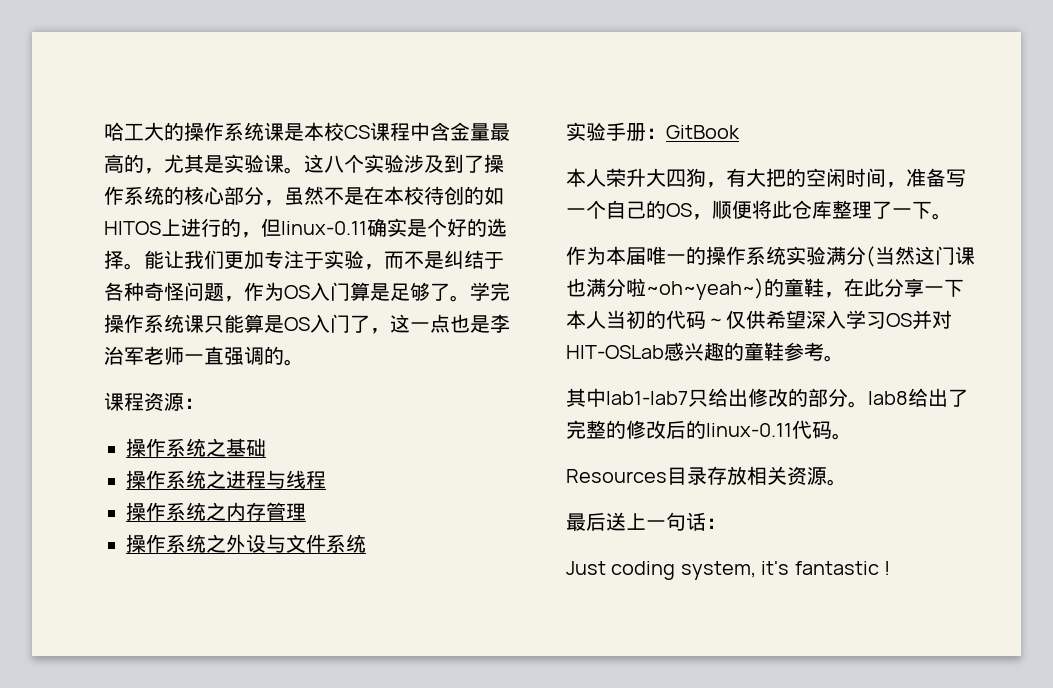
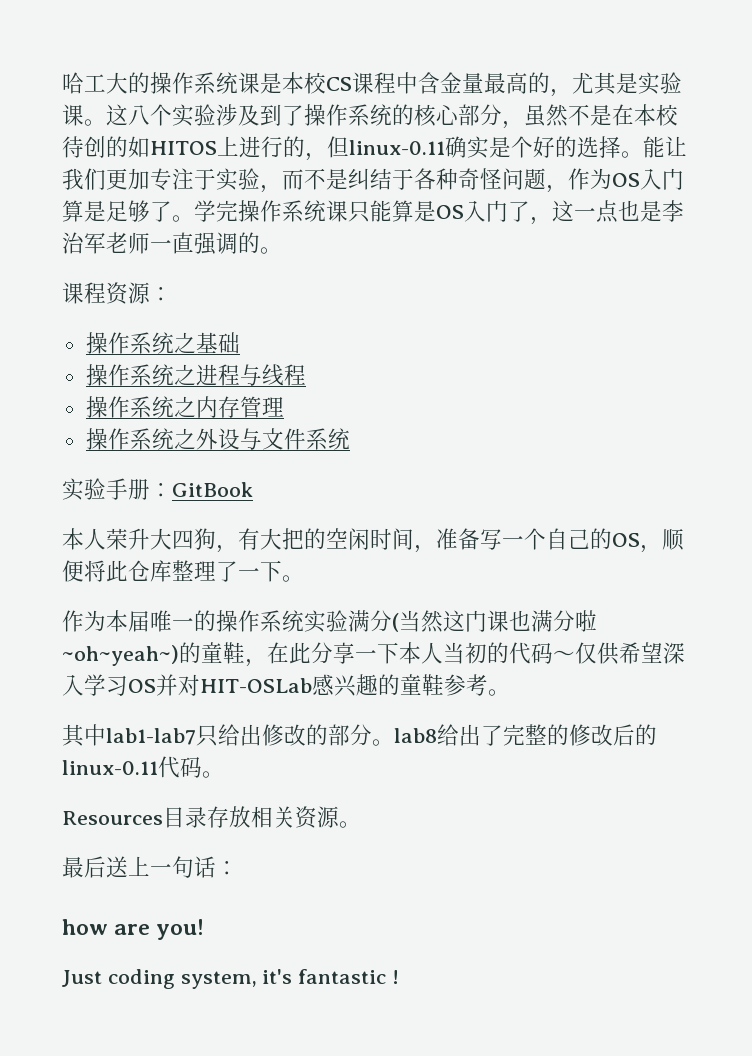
+ how are you!

